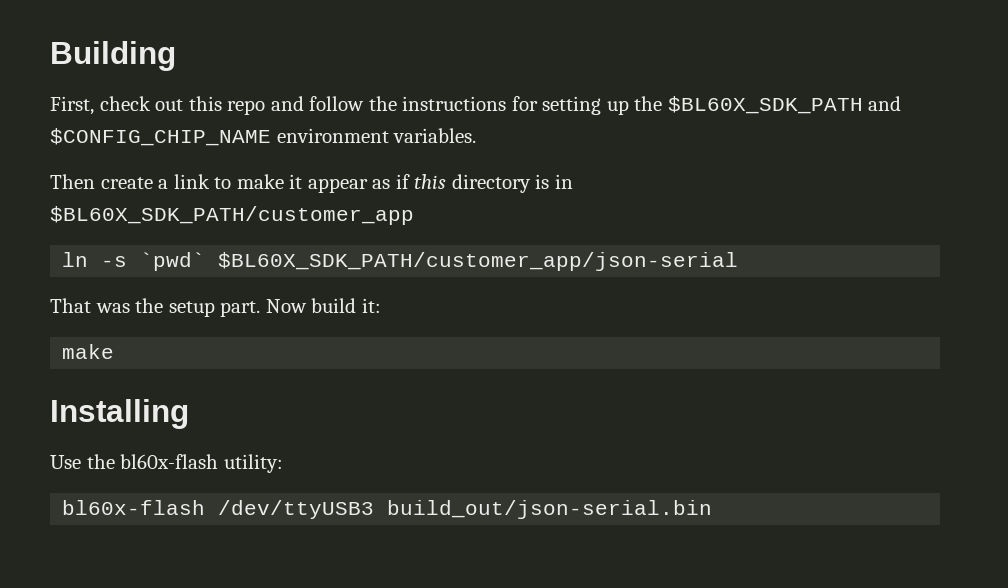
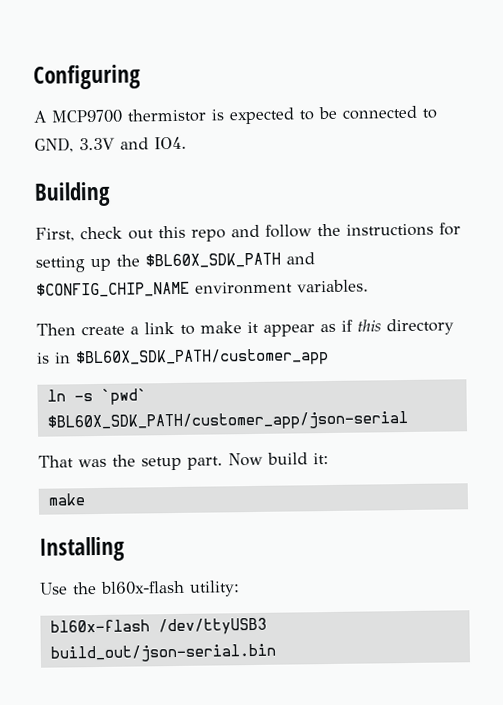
+ Configuring
+ A MCP9700 thermistor is expected to be connected to GND, 3.3V and IO4.

